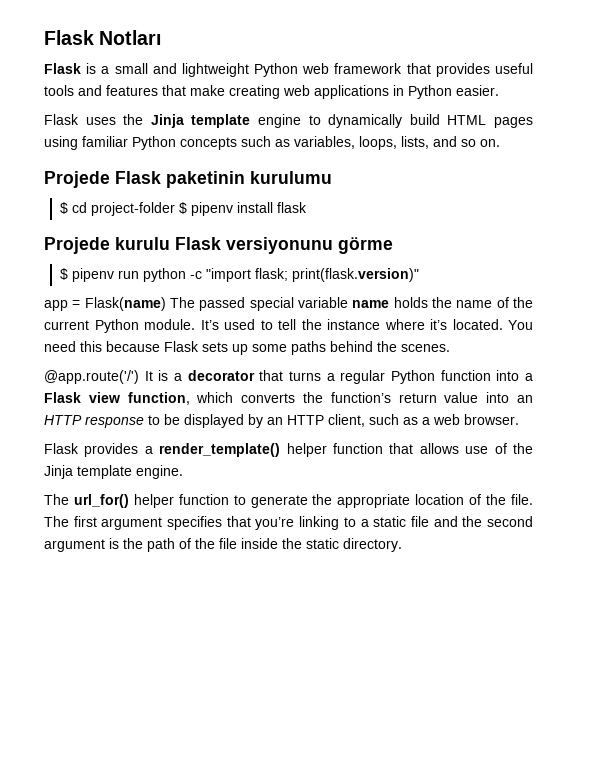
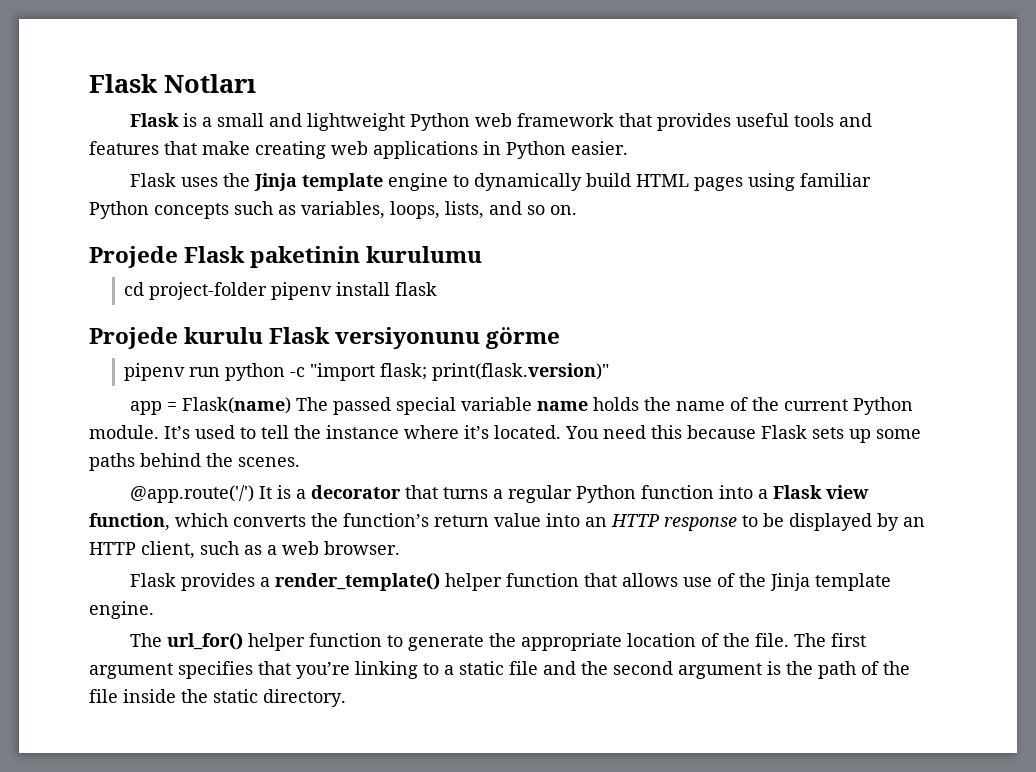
- $ cd project-folder $ pipenv install flask
+ cd project-folder pipenv install flask
- $ pipenv run python -c "import flask; print(flask.version)"
+ pipenv run python -c "import flask; print(flask.version)"

